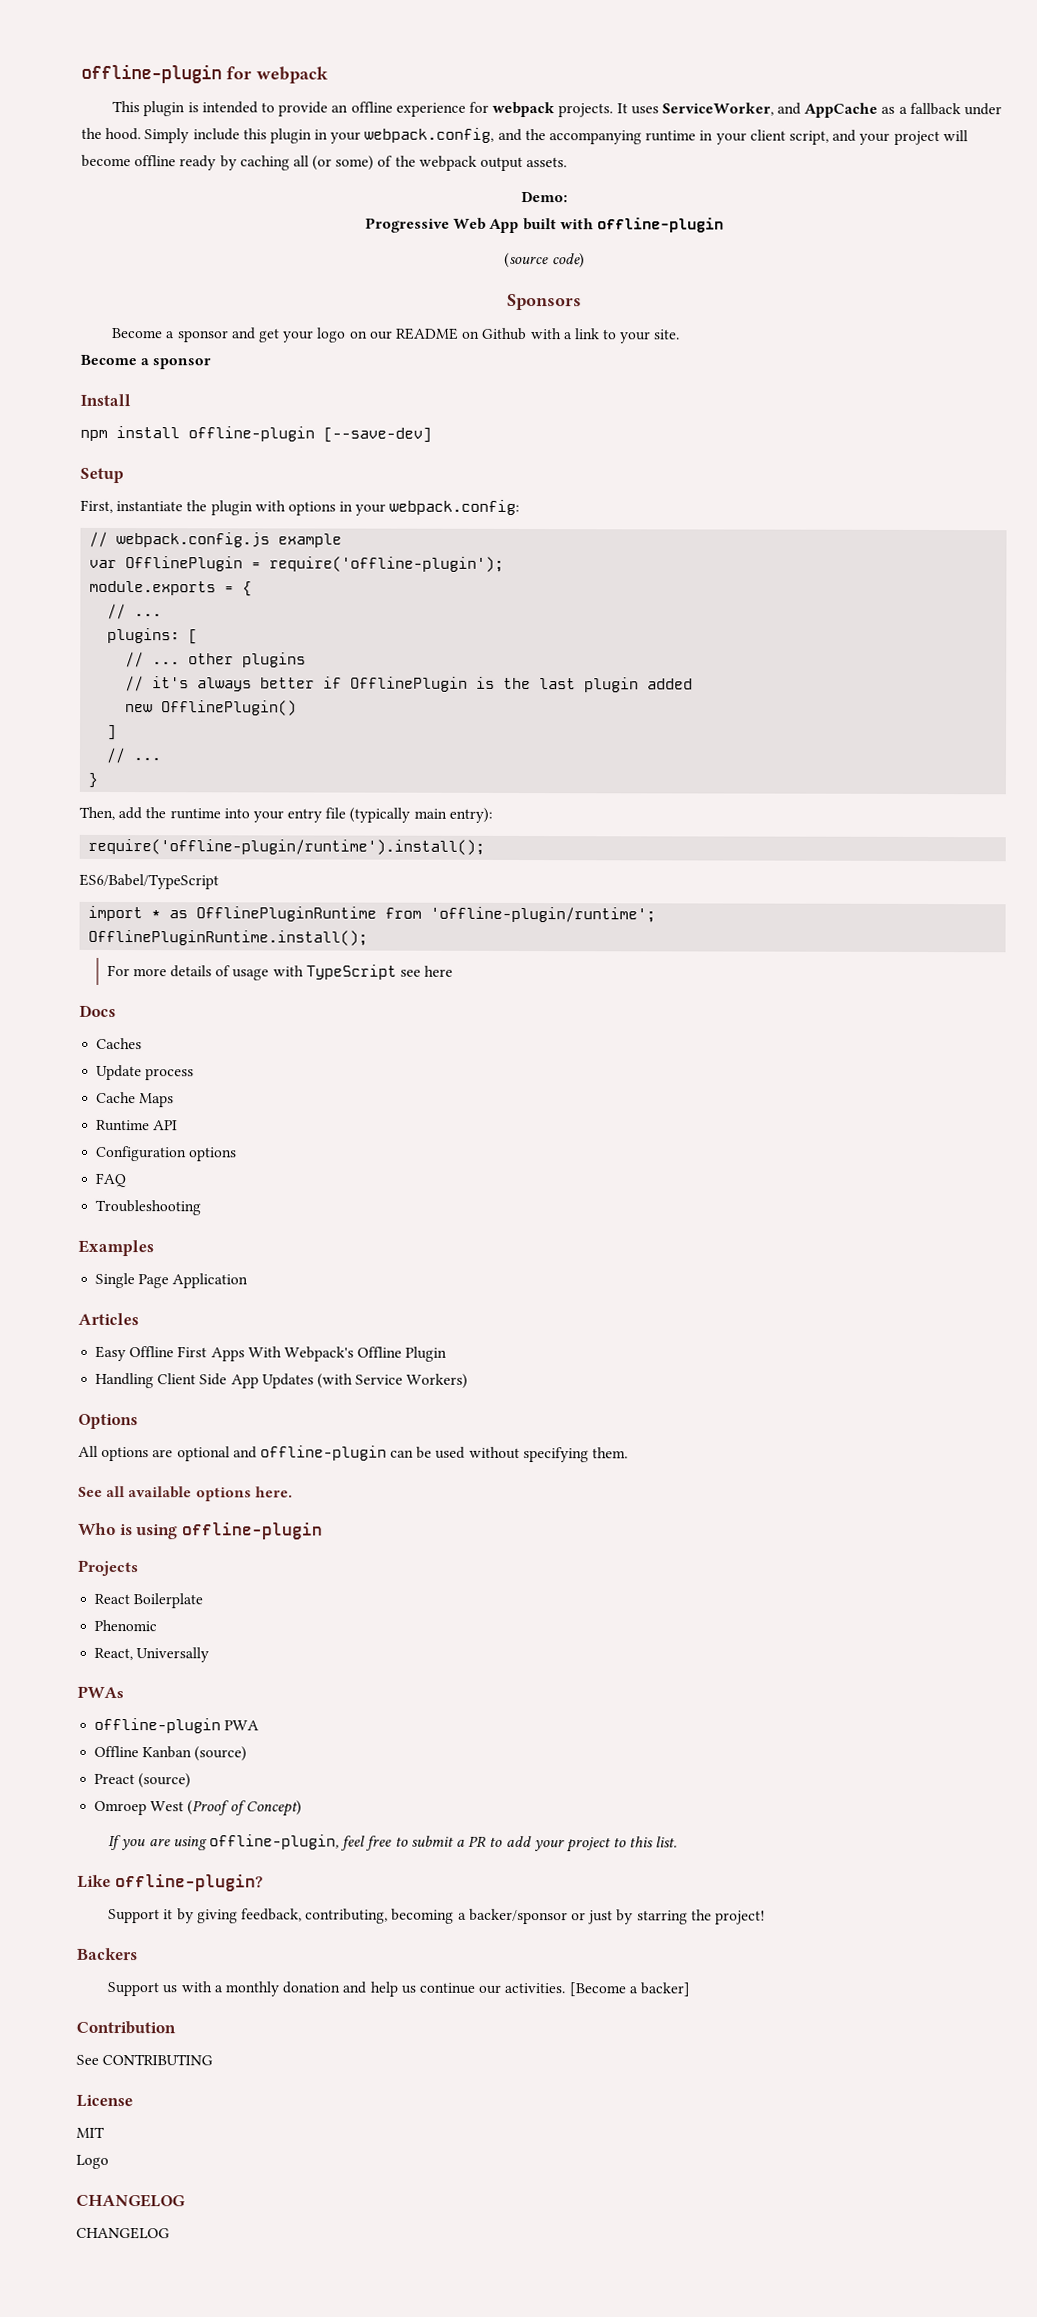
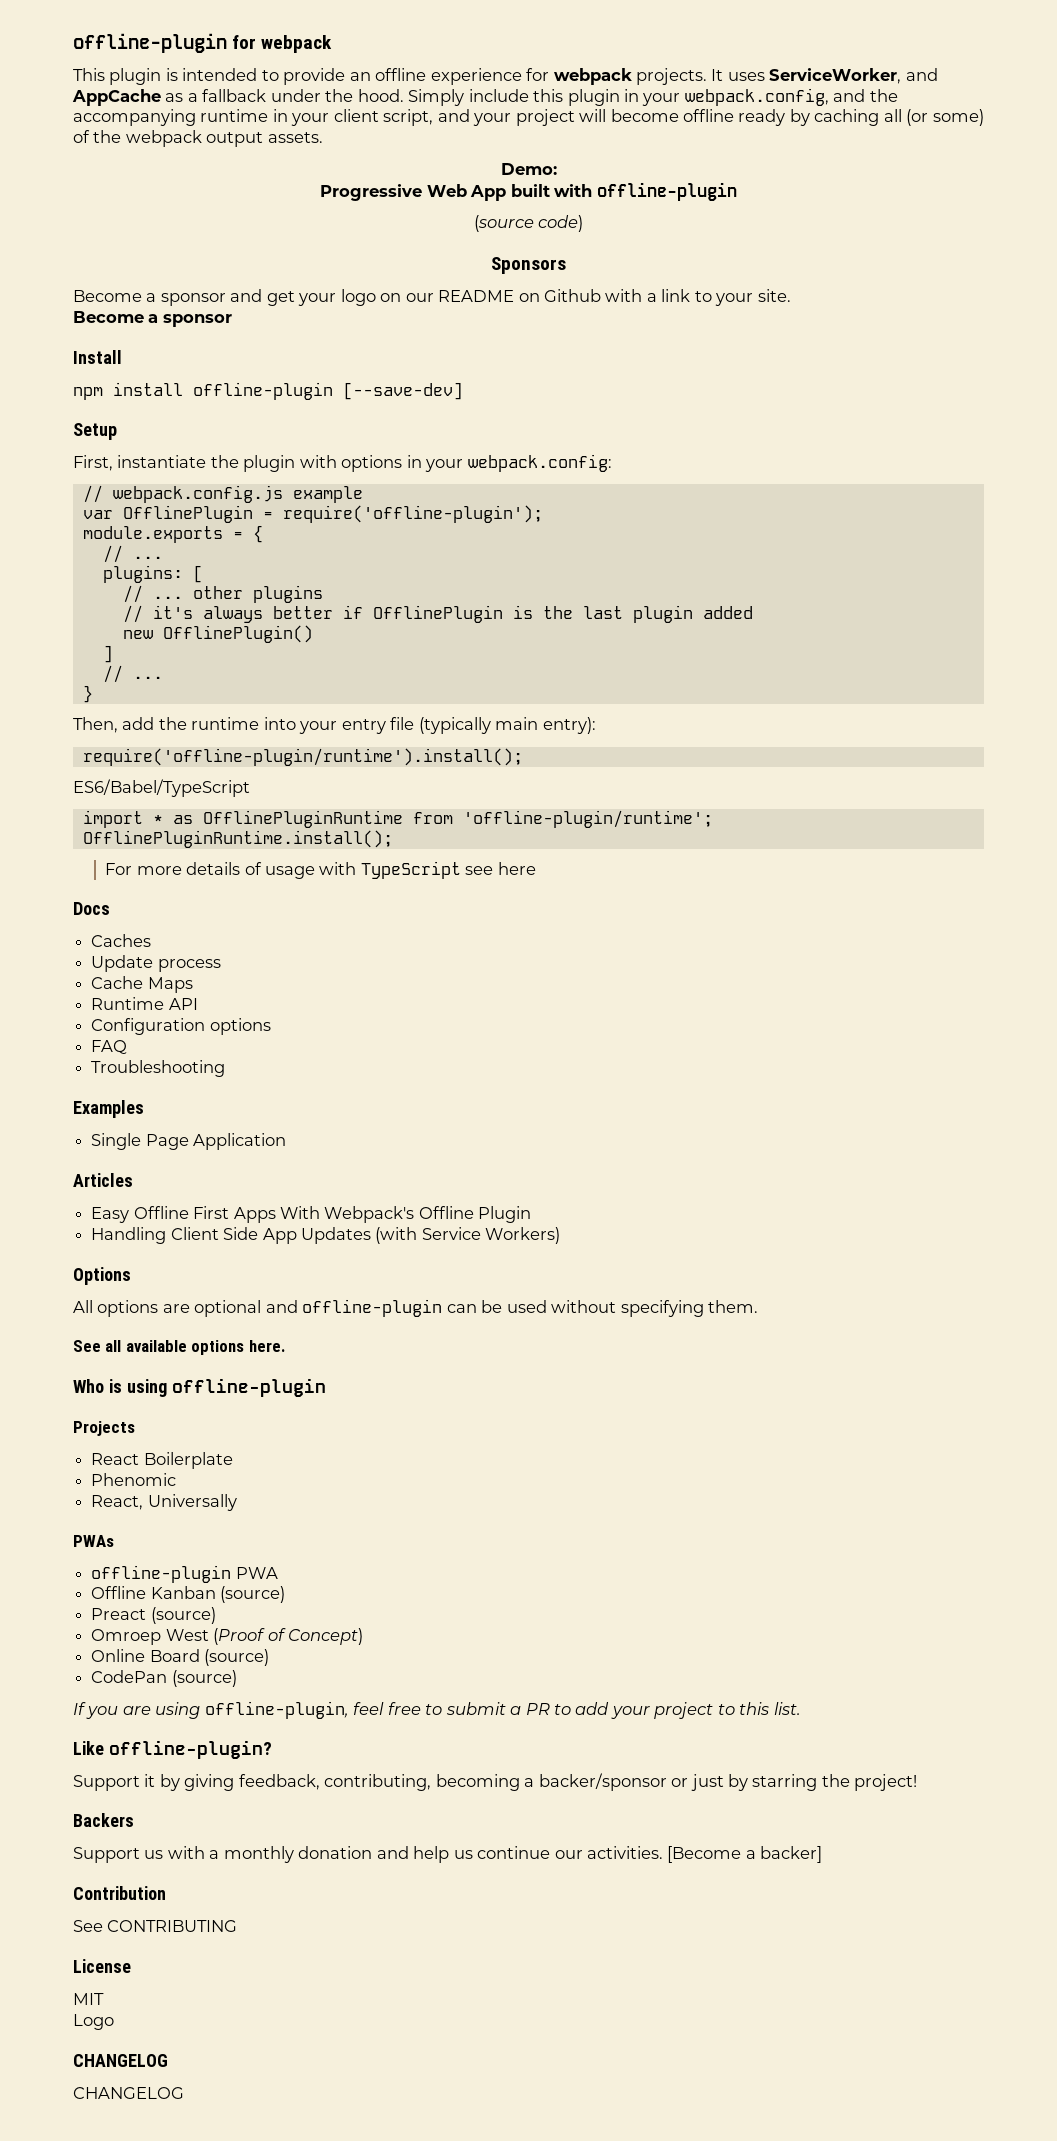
+ Online Board (source)
+ CodePan (source)

